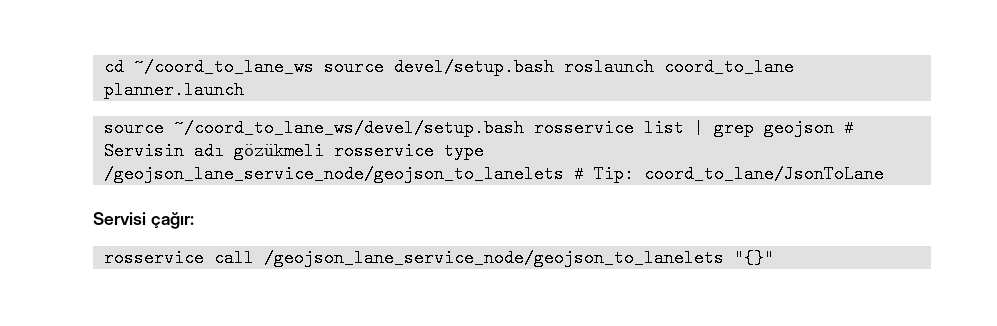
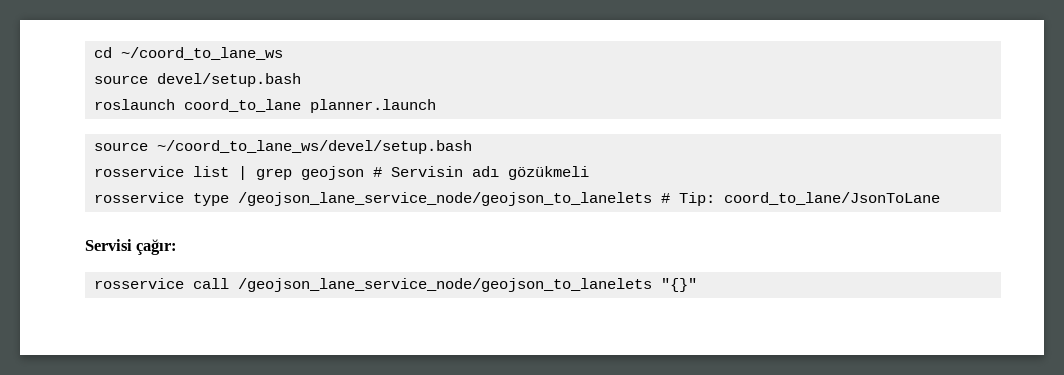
- cd ~/coord_to_lane_ws source devel/setup.bash roslaunch coord_to_lane planner.launch
+ cd ~/coord_to_lane_ws
+ source devel/setup.bash
+ roslaunch coord_to_lane planner.launch
- source ~/coord_to_lane_ws/devel/setup.bash rosservice list | grep geojson # Servisin adı gözükmeli rosservice type /geojson_lane_service_node/geojson_to_lanelets # Tip: coord_to_lane/JsonToLane
+ source ~/coord_to_lane_ws/devel/setup.bash
+ rosservice list | grep geojson # Servisin adı gözükmeli
+ rosservice type /geojson_lane_service_node/geojson_to_lanelets # Tip: coord_to_lane/JsonToLane

